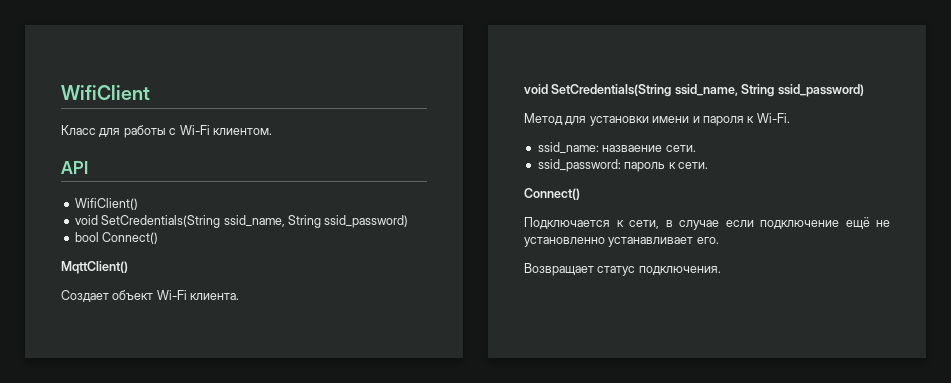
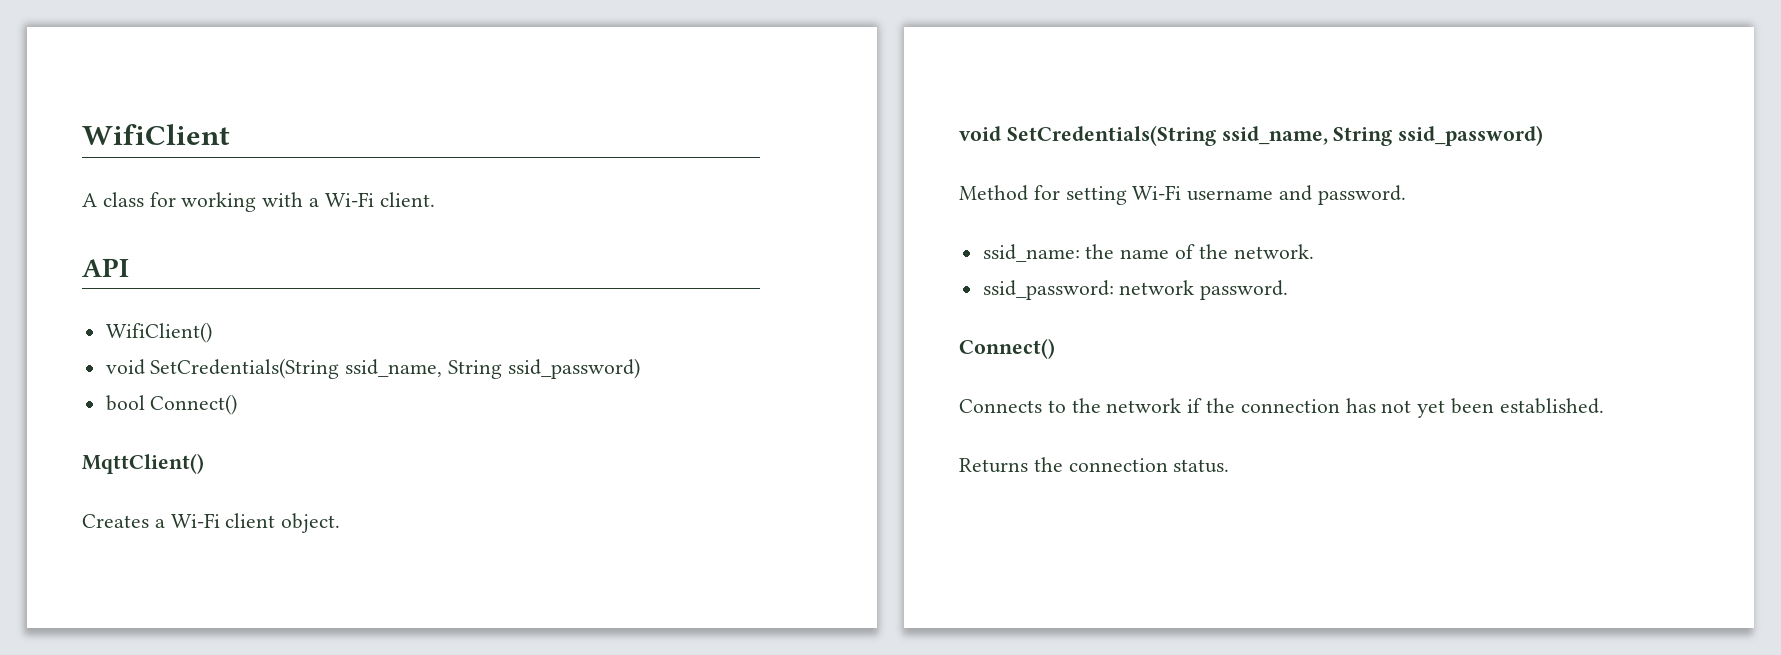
- Класс для работы с Wi-Fi клиентом.
+ A class for working with a Wi-Fi client.
- Создает объект Wi-Fi клиента.
+ Creates a Wi-Fi client object.
  void SetCredentials(String ssid_name, String ssid_password)
- Метод для установки имени и пароля к Wi-Fi.
- ssid_name: назваение сети.
- ssid_password: пароль к сети.
+ Method for setting Wi-Fi username and password.
+ ssid_name: the name of the network.
+ ssid_password: network password.
  Connect()
- Подключается к сети, в случае если подключение ещё не установленно устанавливает его.
- Возвращает статус подключения.
+ Connects to the network if the connection has not yet been established.
+ Returns the connection status.

